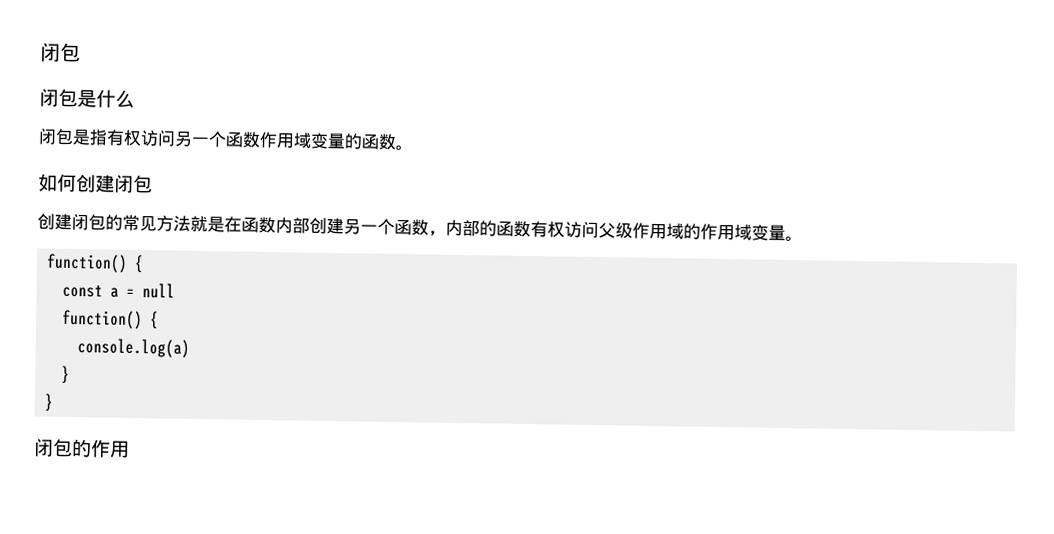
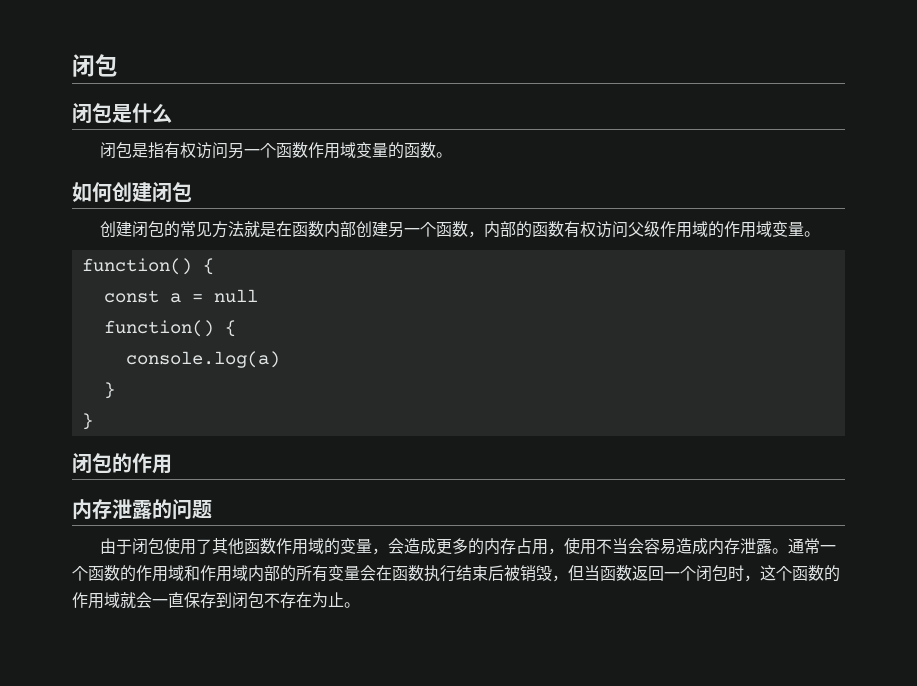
+ 内存泄露的问题
+ 由于闭包使用了其他函数作用域的变量，会造成更多的内存占用，使用不当会容易造成内存泄露。通常一个函数的作用域和作用域内部的所有变量会在函数执行结束后被销毁，但当函数返回一个闭包时，这个函数的作用域就会一直保存到闭包不存在为止。

